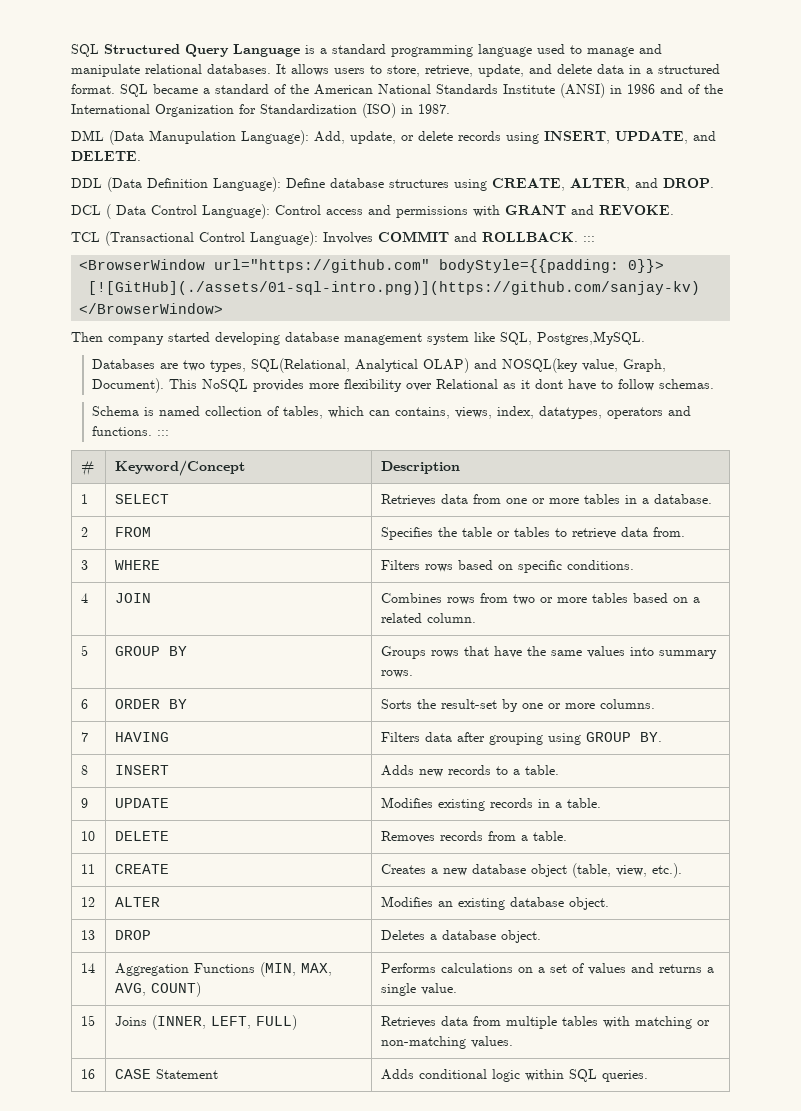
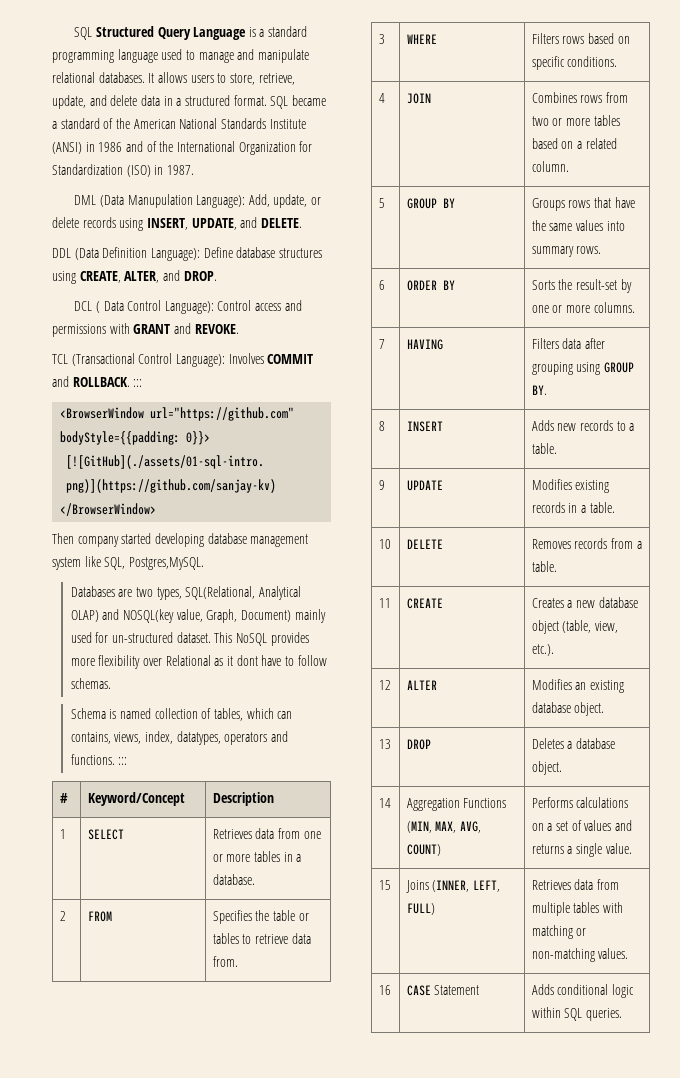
- Databases are two types, SQL(Relational, Analytical OLAP) and NOSQL(key value, Graph, Document).
+ Databases are two types, SQL(Relational, Analytical OLAP) and NOSQL(key value, Graph, Document) mainly used for un-structured dataset.

